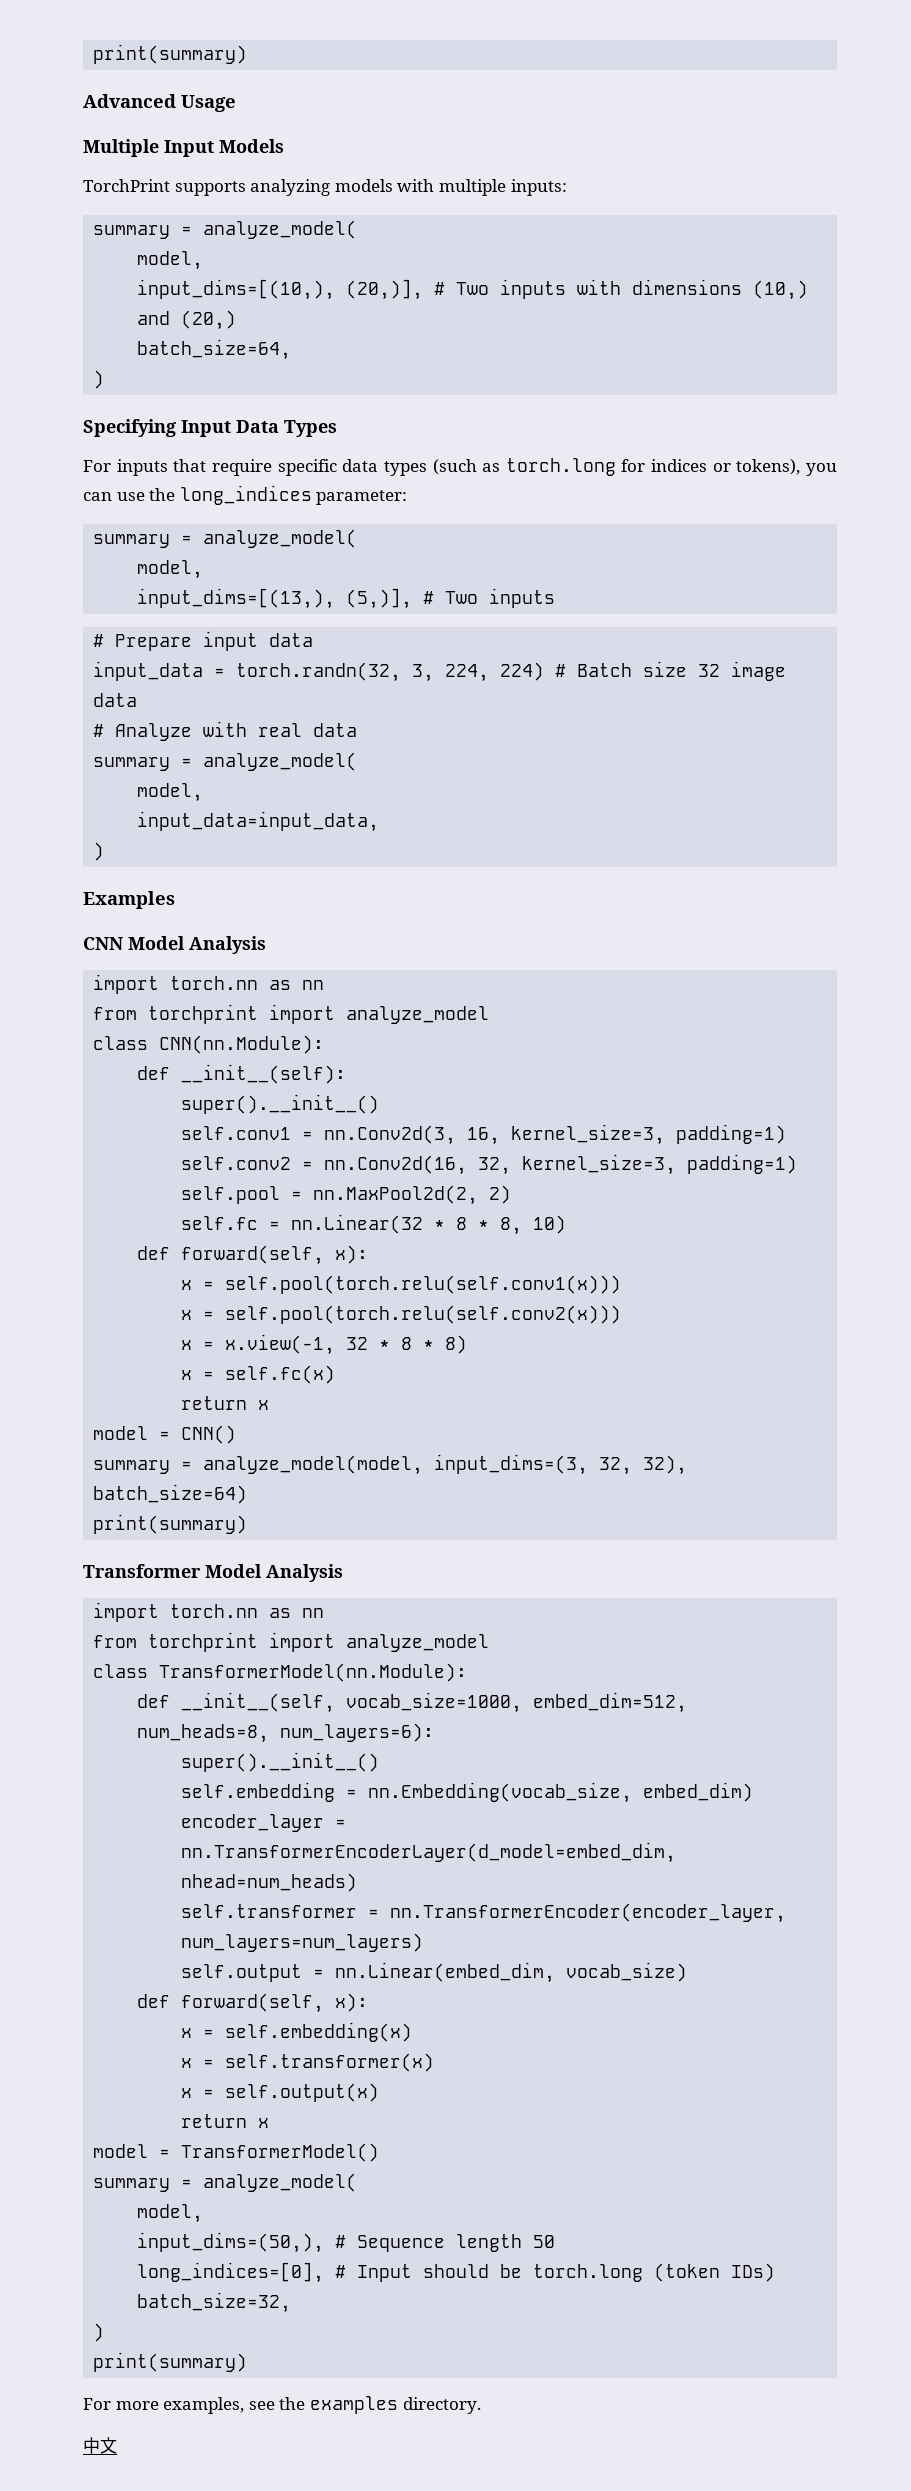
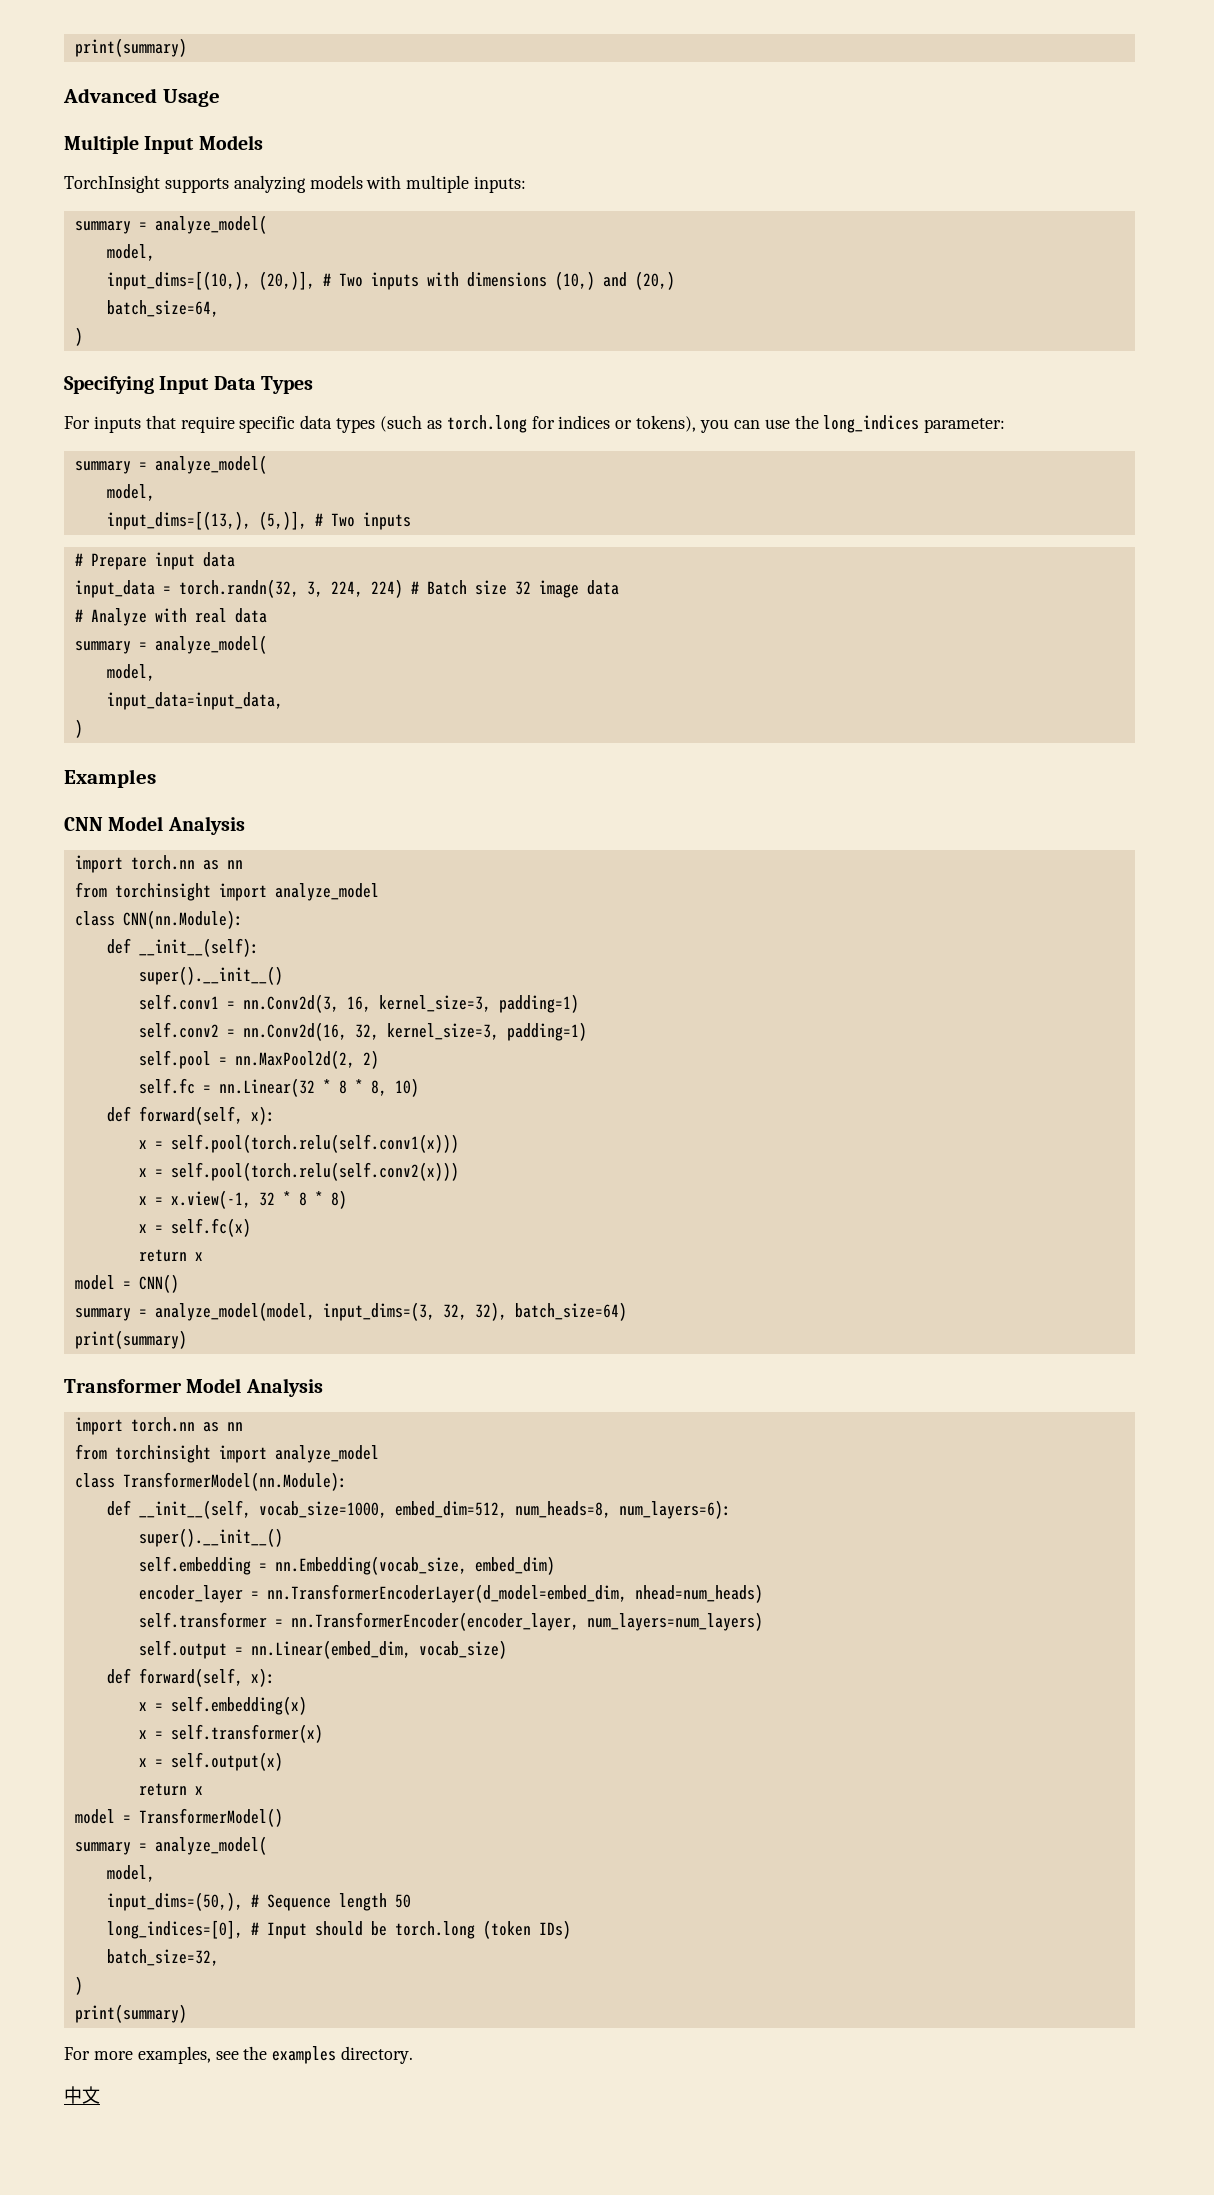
- TorchPrint supports analyzing models with multiple inputs:
+ TorchInsight supports analyzing models with multiple inputs:
  CNN Model Analysis
  import torch.nn as nn
- from torchprint import analyze_model
+ from torchinsight import analyze_model
  Transformer Model Analysis
  import torch.nn as nn
- from torchprint import analyze_model
+ from torchinsight import analyze_model

